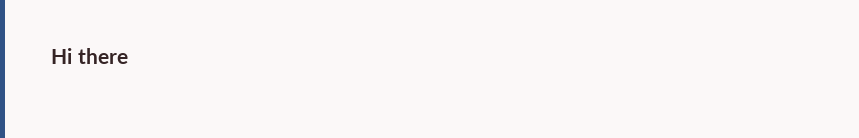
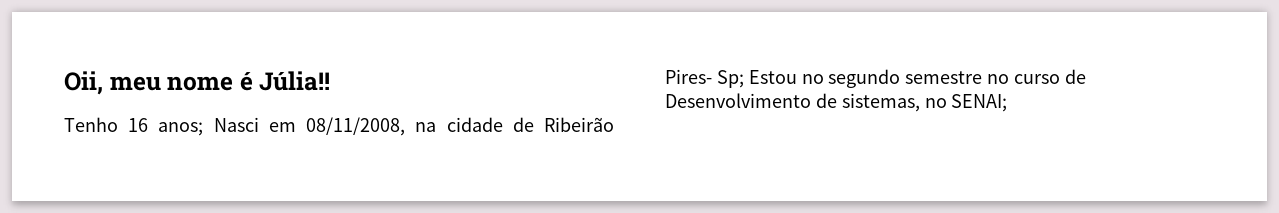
- Hi there
+ Oii, meu nome é Júlia!!
+ Tenho 16 anos; Nasci em 08/11/2008, na cidade de Ribeirão Pires- Sp; Estou no segundo semestre no curso de Desenvolvimento de sistemas, no SENAI;

